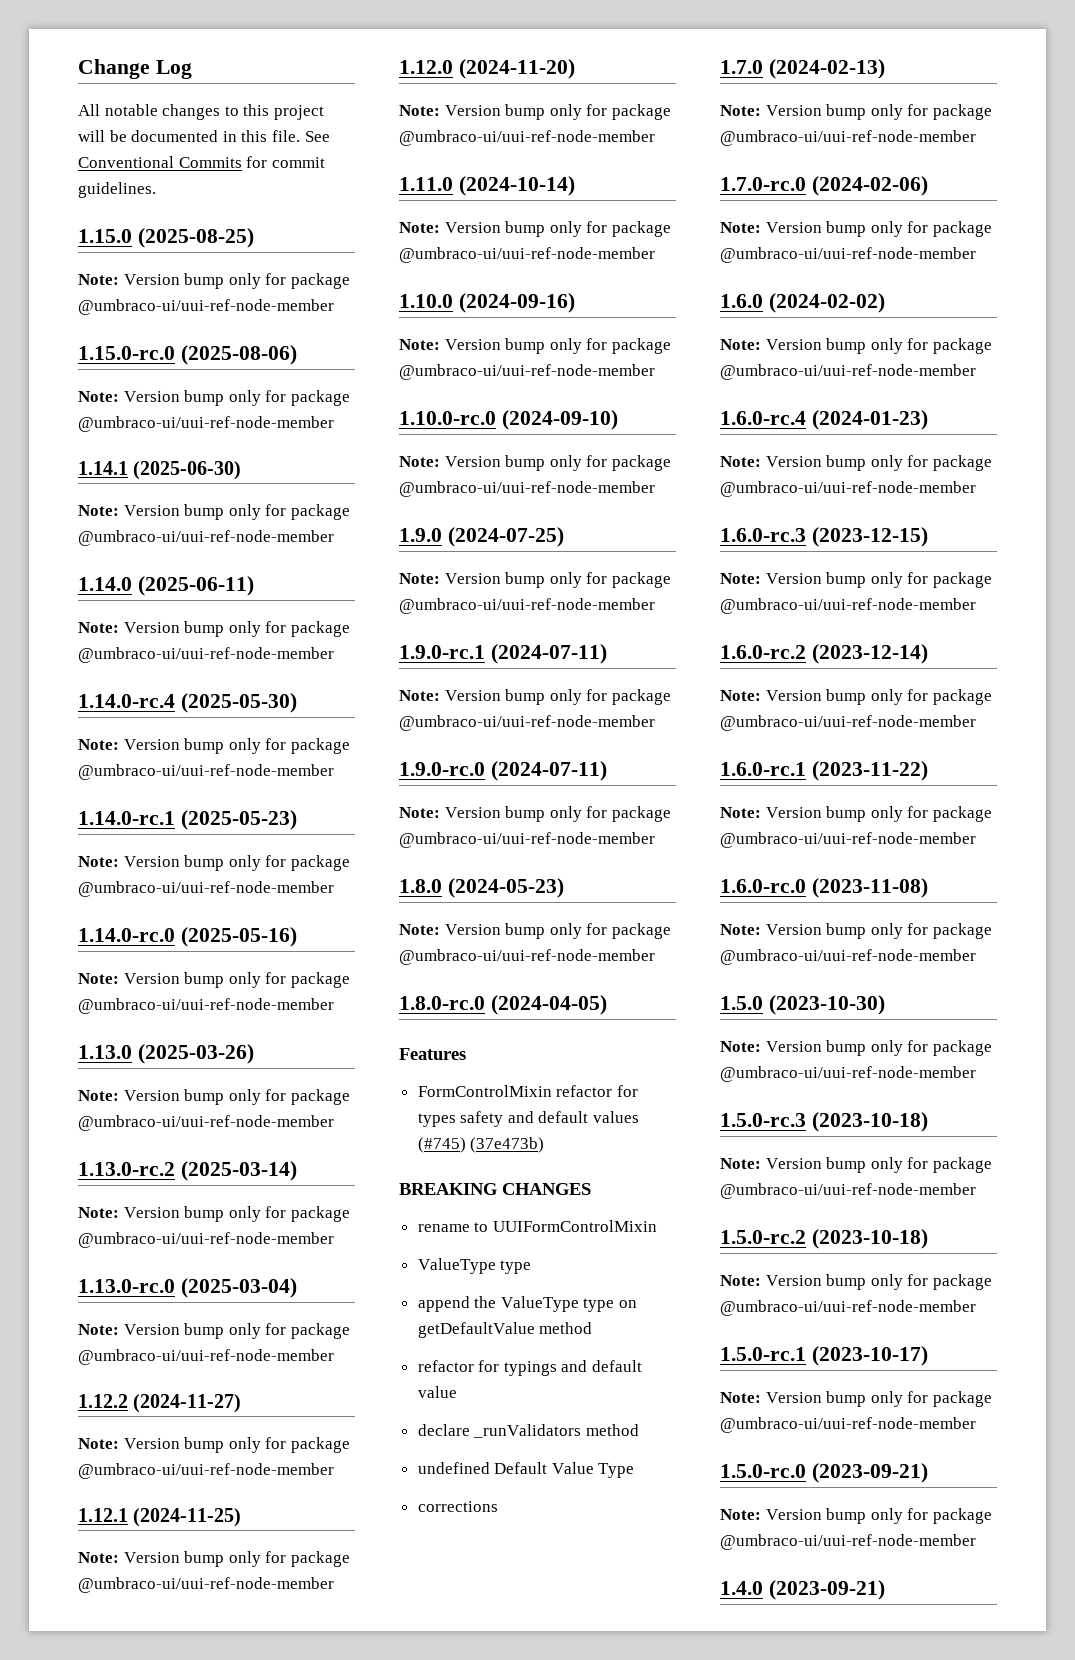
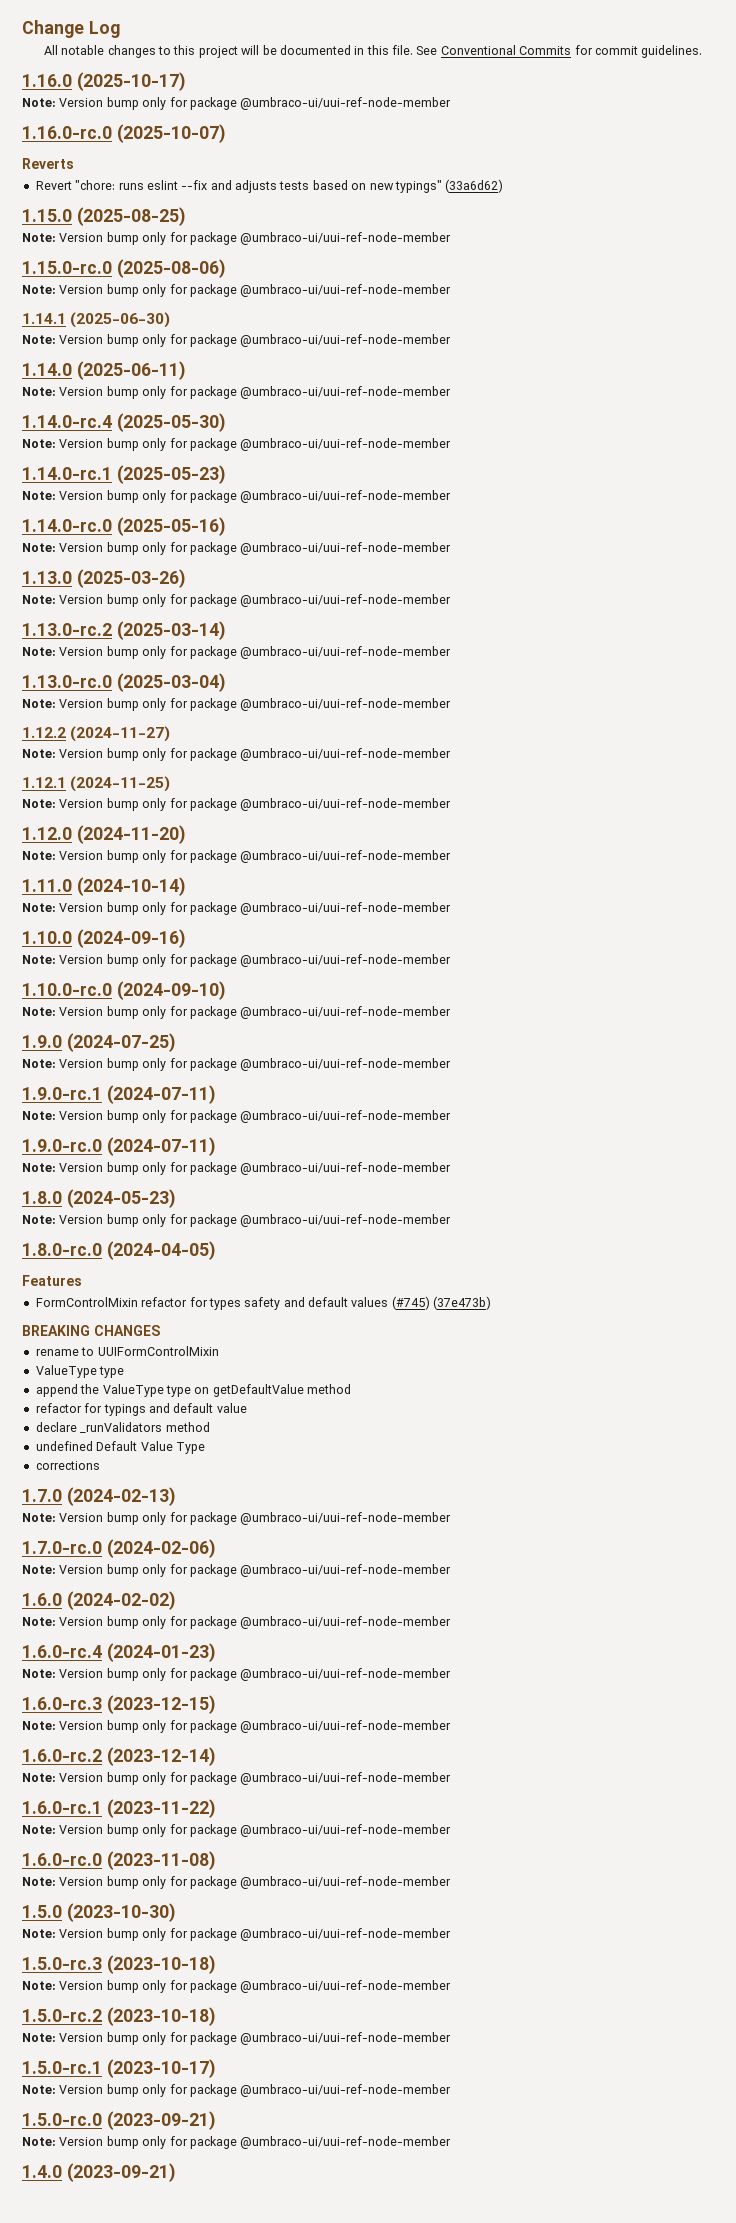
+ 1.16.0 (2025-10-17)
+ Note: Version bump only for package @umbraco-ui/uui-ref-node-member
+ 1.16.0-rc.0 (2025-10-07)
+ Reverts
+ Revert "chore: runs eslint --fix and adjusts tests based on new typings" (33a6d62)

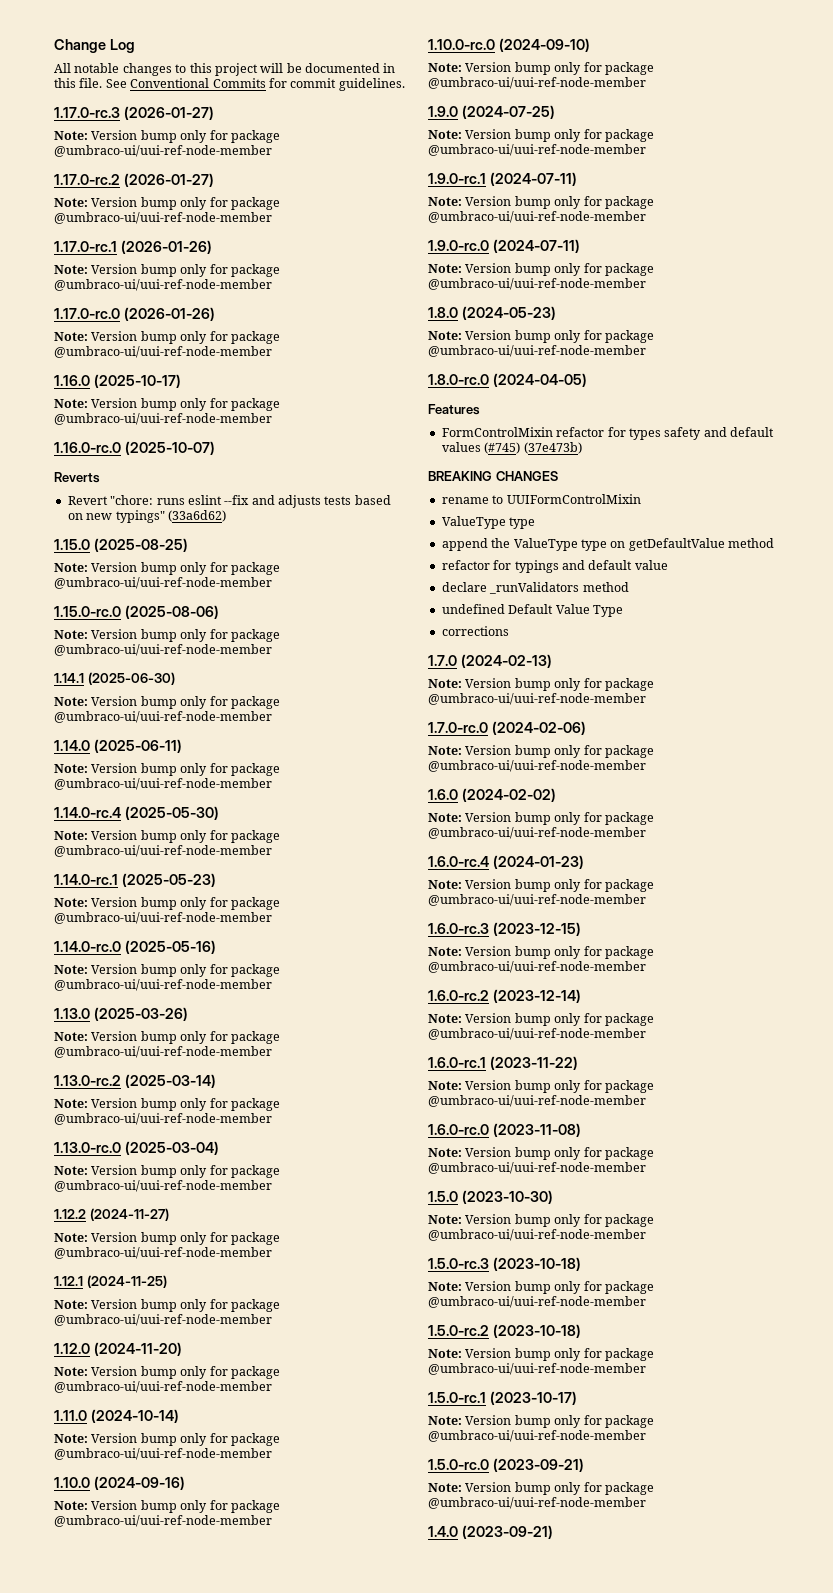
+ 1.17.0-rc.3 (2026-01-27)
+ Note: Version bump only for package @umbraco-ui/uui-ref-node-member
+ 1.17.0-rc.2 (2026-01-27)
+ Note: Version bump only for package @umbraco-ui/uui-ref-node-member
+ 1.17.0-rc.1 (2026-01-26)
+ Note: Version bump only for package @umbraco-ui/uui-ref-node-member
+ 1.17.0-rc.0 (2026-01-26)
+ Note: Version bump only for package @umbraco-ui/uui-ref-node-member

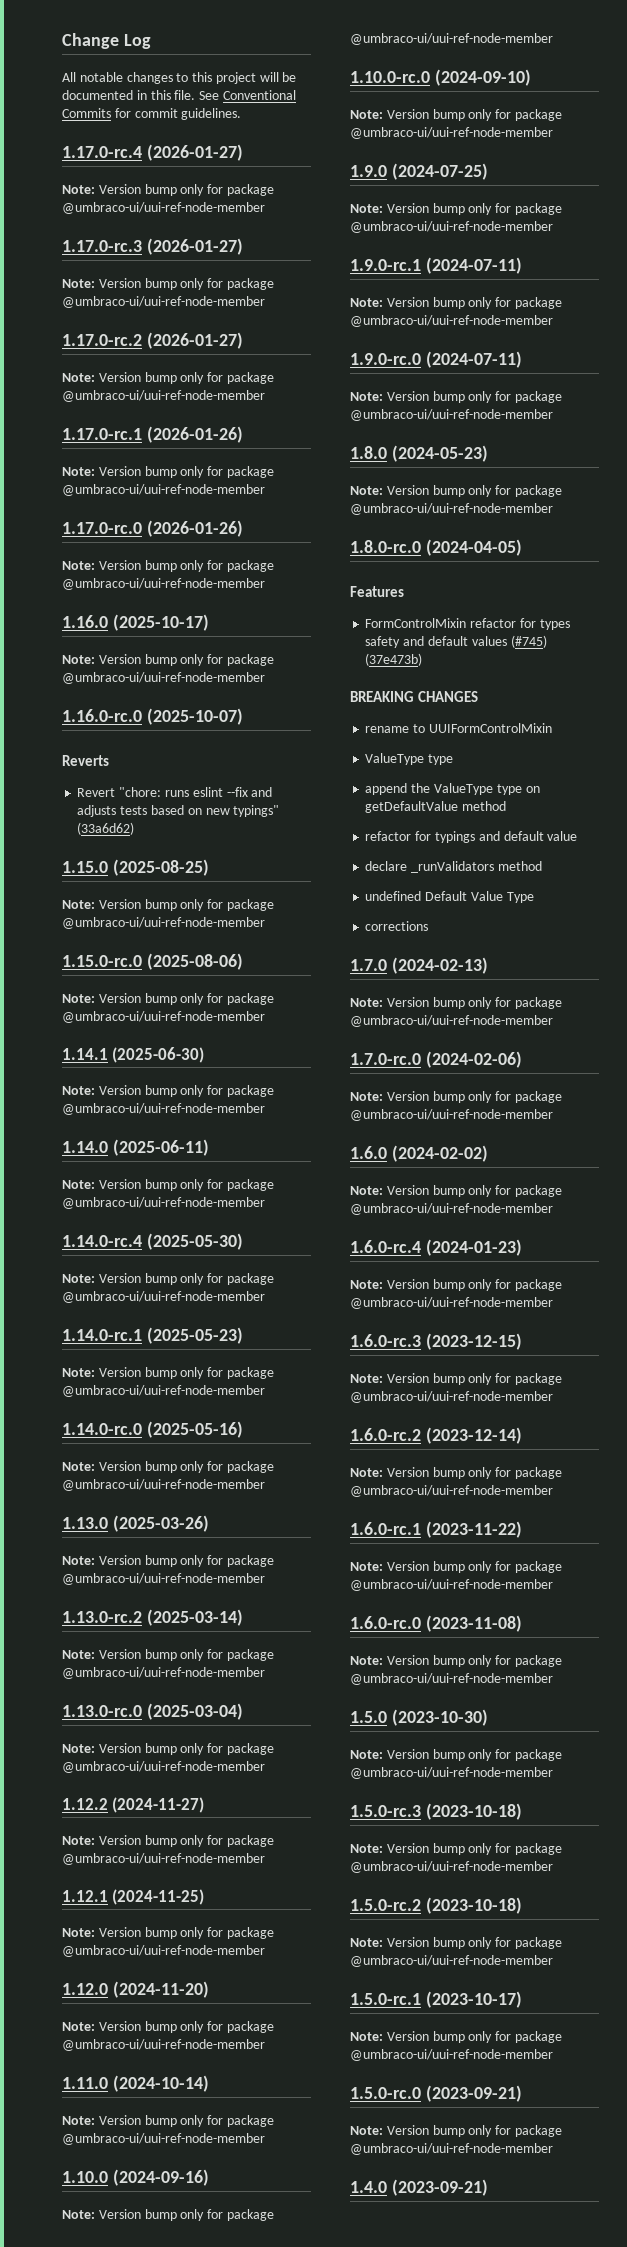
+ 1.17.0-rc.4 (2026-01-27)
+ Note: Version bump only for package @umbraco-ui/uui-ref-node-member

